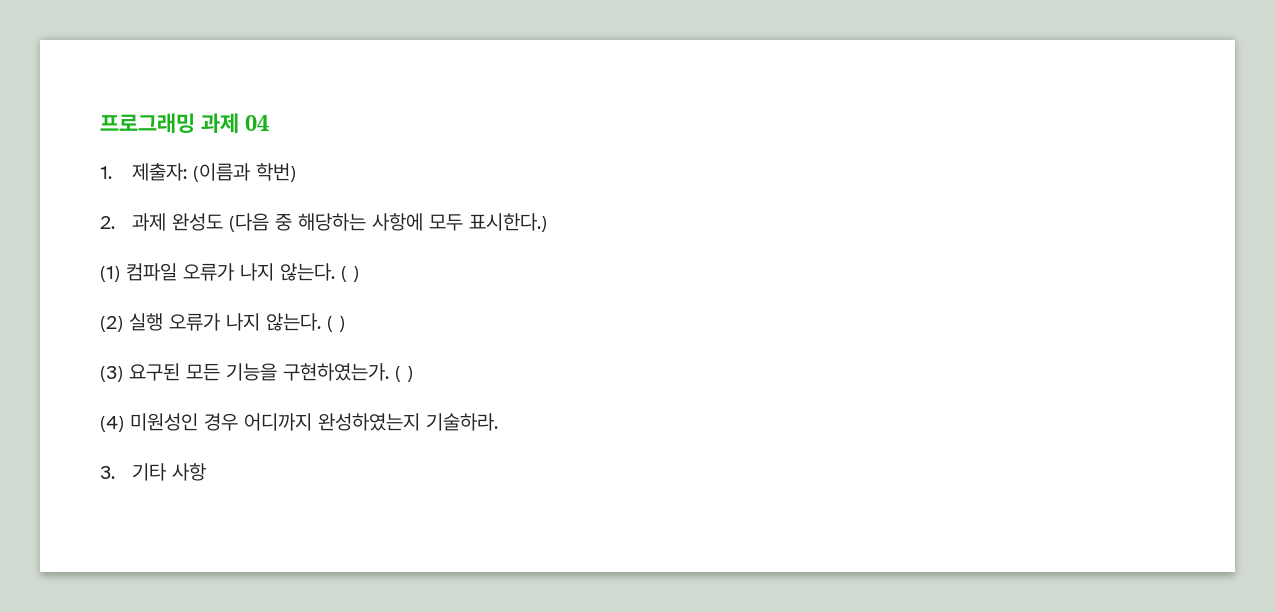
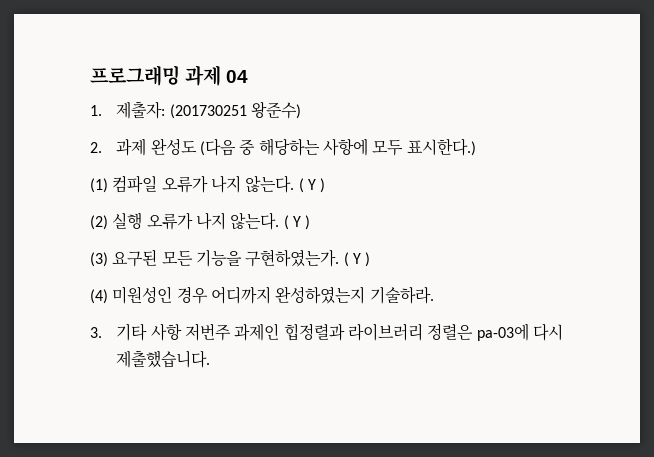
- 1. 제출자: (이름과 학번)
+ 1. 제출자: (201730251 왕준수)
- (1) 컴파일 오류가 나지 않는다. ( )
+ (1) 컴파일 오류가 나지 않는다. ( Y )
- (2) 실행 오류가 나지 않는다. ( )
+ (2) 실행 오류가 나지 않는다. ( Y )
- (3) 요구된 모든 기능을 구현하였는가. ( )
+ (3) 요구된 모든 기능을 구현하였는가. ( Y )
- 3. 기타 사항
+ 3. 기타 사항 저번주 과제인 힙정렬과 라이브러리 정렬은 pa-03에 다시 제출했습니다.

